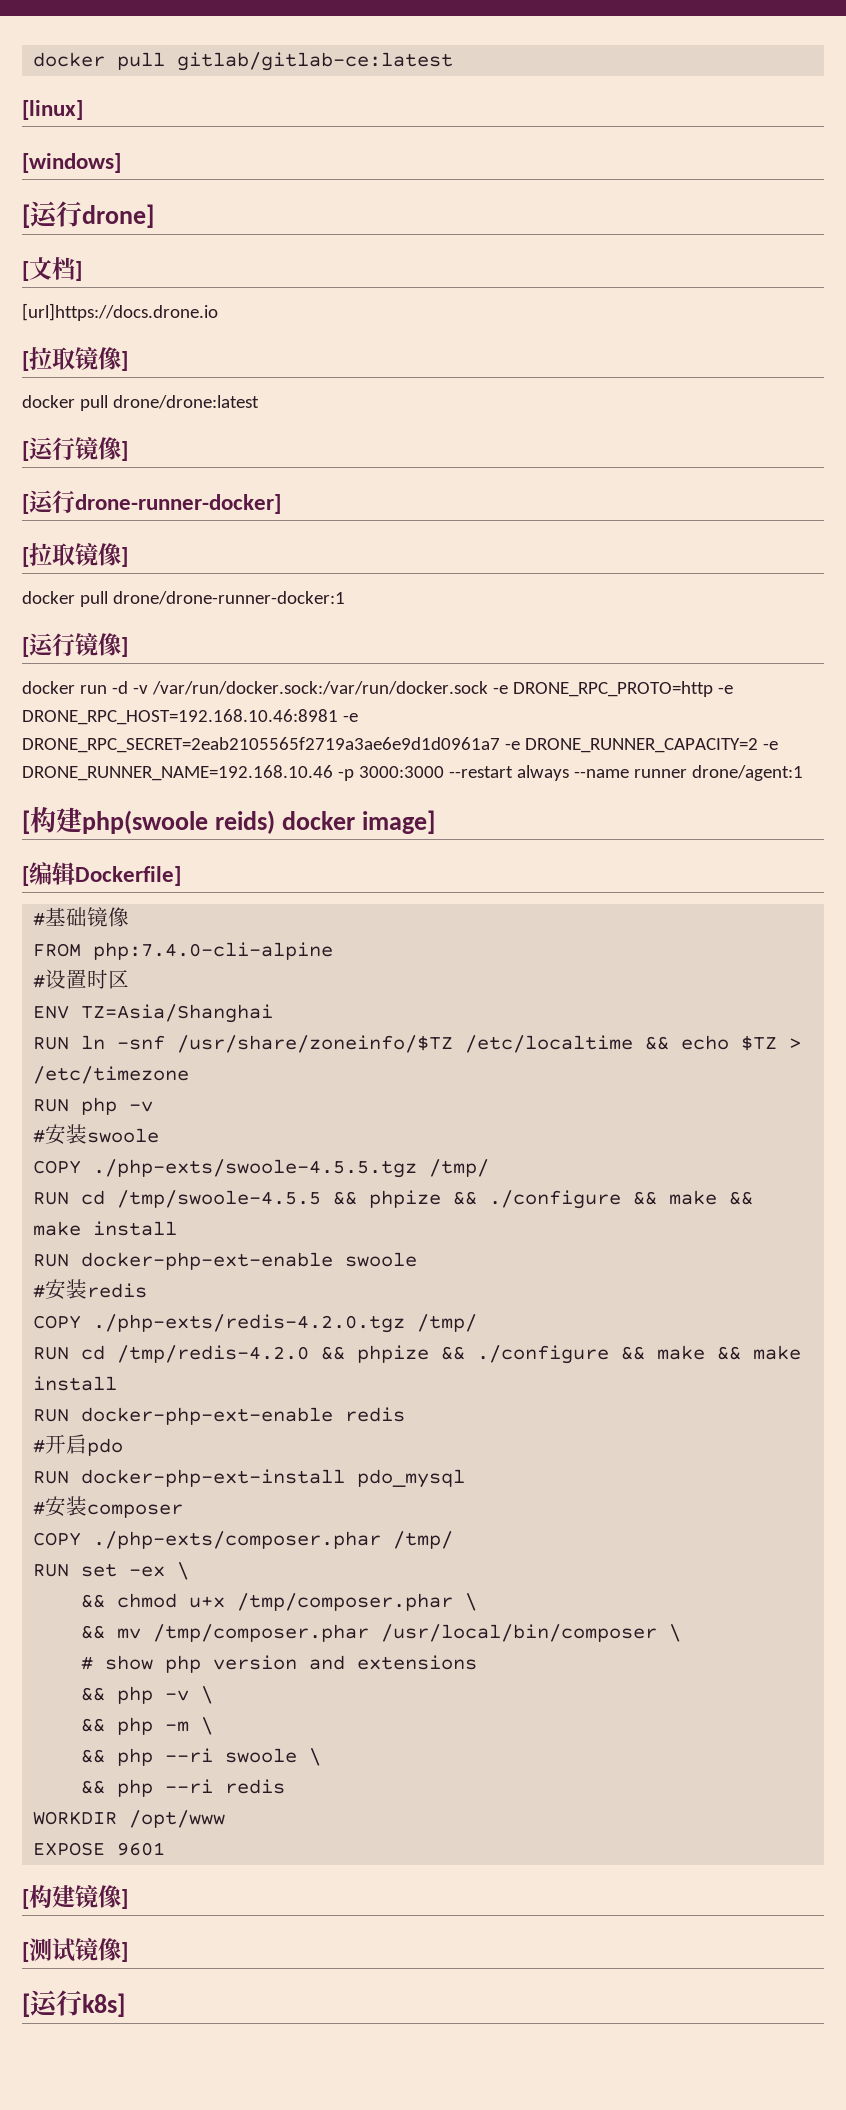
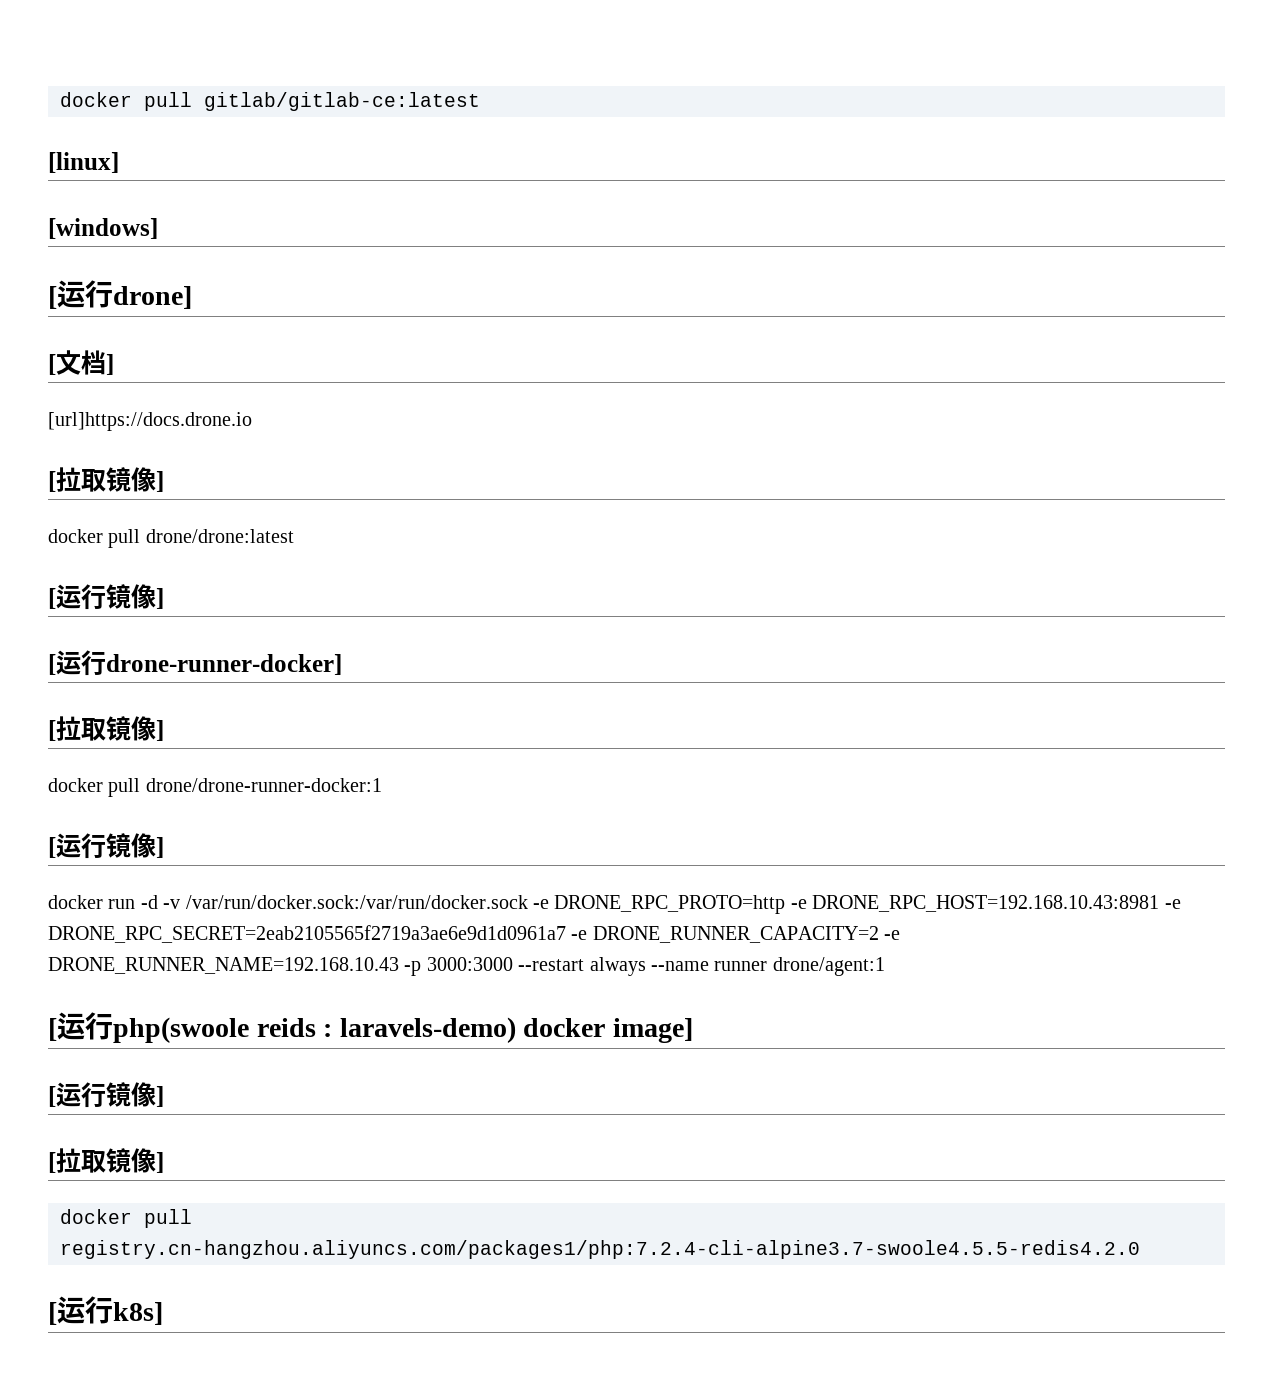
- docker run -d -v /var/run/docker.sock:/var/run/docker.sock -e DRONE_RPC_PROTO=http -e DRONE_RPC_HOST=192.168.10.46:8981 -e DRONE_RPC_SECRET=2eab2105565f2719a3ae6e9d1d0961a7 -e DRONE_RUNNER_CAPACITY=2 -e DRONE_RUNNER_NAME=192.168.10.46 -p 3000:3000 --restart always --name runner drone/agent:1
+ docker run -d -v /var/run/docker.sock:/var/run/docker.sock -e DRONE_RPC_PROTO=http -e DRONE_RPC_HOST=192.168.10.43:8981 -e DRONE_RPC_SECRET=2eab2105565f2719a3ae6e9d1d0961a7 -e DRONE_RUNNER_CAPACITY=2 -e DRONE_RUNNER_NAME=192.168.10.43 -p 3000:3000 --restart always --name runner drone/agent:1
- [构建php(swoole reids) docker image]
- [编辑Dockerfile]
- #基础镜像
- FROM php:7.4.0-cli-alpine
- #设置时区
- ENV TZ=Asia/Shanghai
- RUN ln -snf /usr/share/zoneinfo/$TZ /etc/localtime && echo $TZ > /etc/timezone
- RUN php -v
- #安装swoole
- COPY ./php-exts/swoole-4.5.5.tgz /tmp/
- RUN cd /tmp/swoole-4.5.5 && phpize && ./configure && make && make install
- RUN docker-php-ext-enable swoole
- #安装redis
- COPY ./php-exts/redis-4.2.0.tgz /tmp/
- RUN cd /tmp/redis-4.2.0 && phpize && ./configure && make && make install
- RUN docker-php-ext-enable redis
- #开启pdo
- RUN docker-php-ext-install pdo_mysql
- #安装composer
- COPY ./php-exts/composer.phar /tmp/
- RUN set -ex \
- && chmod u+x /tmp/composer.phar \
- && mv /tmp/composer.phar /usr/local/bin/composer \
- # show php version and extensions
- && php -v \
- && php -m \
- && php --ri swoole \
- && php --ri redis
- WORKDIR /opt/www
- EXPOSE 9601
- [构建镜像]
- [测试镜像]
+ [运行php(swoole reids : laravels-demo) docker image]
+ [运行镜像]
+ [拉取镜像]
+ docker pull registry.cn-hangzhou.aliyuncs.com/packages1/php:7.2.4-cli-alpine3.7-swoole4.5.5-redis4.2.0

